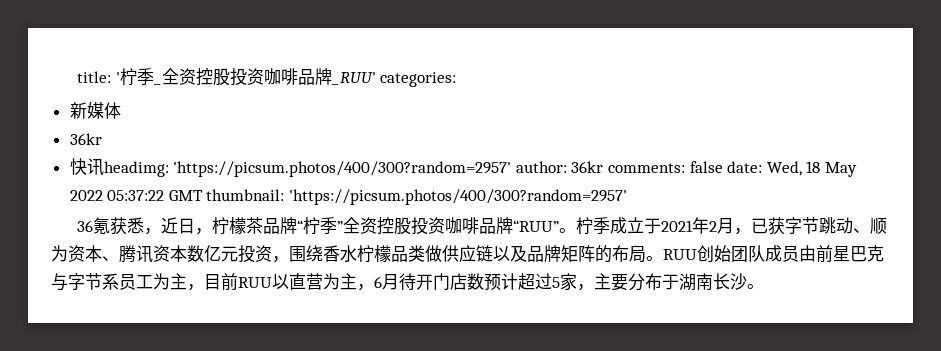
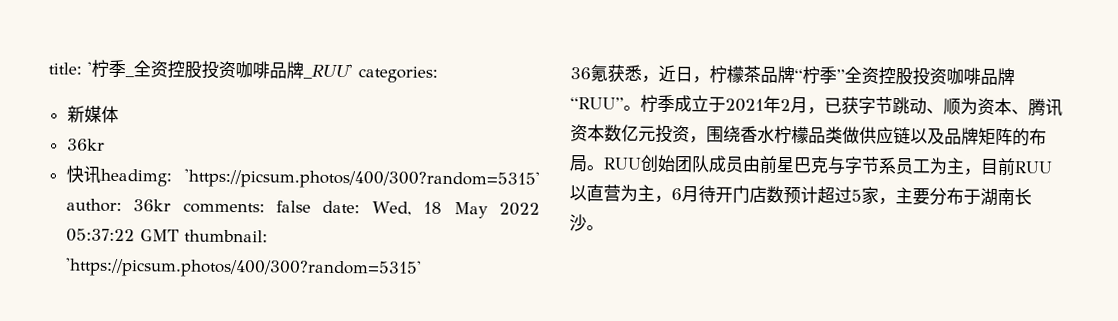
- 快讯headimg: 'https://picsum.photos/400/300?random=2957' author: 36kr comments: false date: Wed, 18 May 2022 05:37:22 GMT thumbnail: 'https://picsum.photos/400/300?random=2957'
+ 快讯headimg: 'https://picsum.photos/400/300?random=5315' author: 36kr comments: false date: Wed, 18 May 2022 05:37:22 GMT thumbnail: 'https://picsum.photos/400/300?random=5315'

